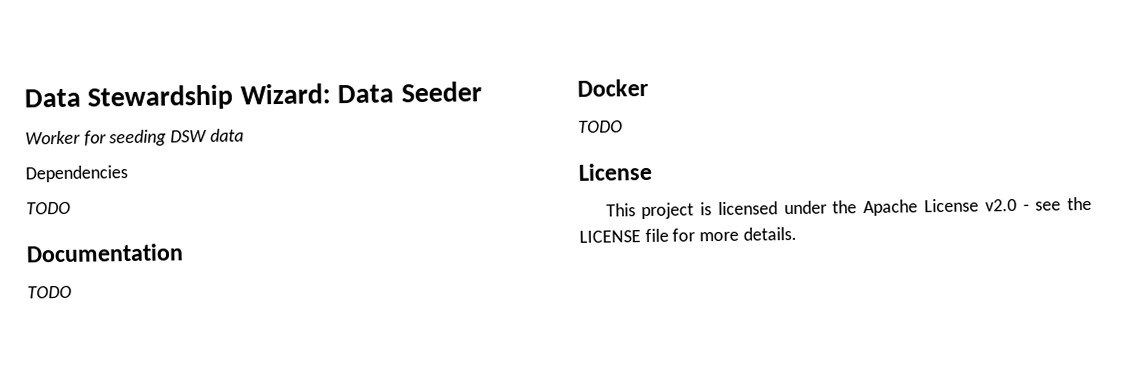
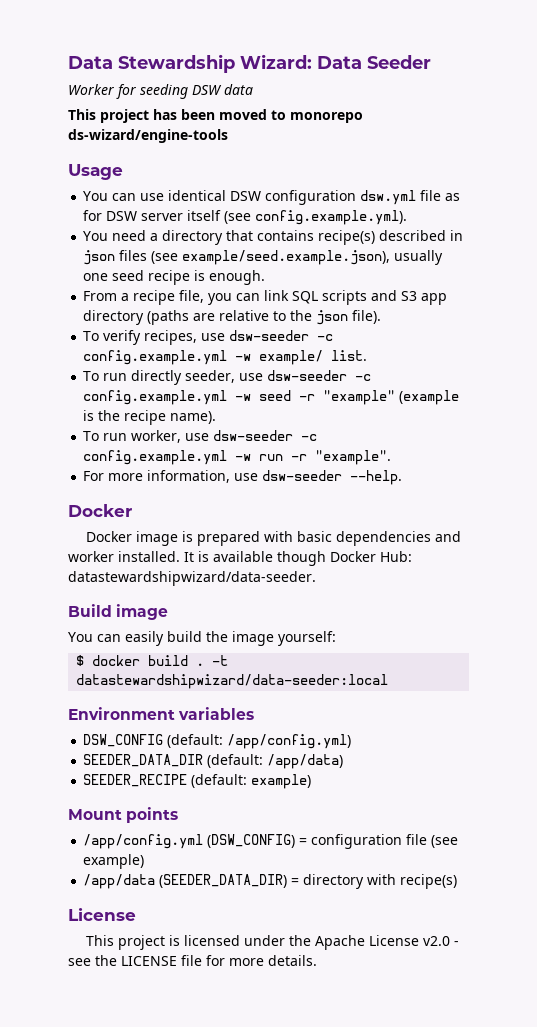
- Dependencies
- TODO
- Documentation
- TODO
+ This project has been moved to monorepo ds-wizard/engine-tools
+ Usage
+ You can use identical DSW configuration dsw.yml file as for DSW server itself (see config.example.yml).
+ You need a directory that contains recipe(s) described in json files (see example/seed.example.json), usually one seed recipe is enough.
+ From a recipe file, you can link SQL scripts and S3 app directory (paths are relative to the json file).
+ To verify recipes, use dsw-seeder -c config.example.yml -w example/ list.
+ To run directly seeder, use dsw-seeder -c config.example.yml -w seed -r "example" (example is the recipe name).
+ To run worker, use dsw-seeder -c config.example.yml -w run -r "example".
+ For more information, use dsw-seeder --help.
  Docker
- TODO
+ Docker image is prepared with basic dependencies and worker installed. It is available though Docker Hub: datastewardshipwizard/data-seeder.
+ Build image
+ You can easily build the image yourself:
+ $ docker build . -t datastewardshipwizard/data-seeder:local
+ Environment variables
+ DSW_CONFIG (default: /app/config.yml)
+ SEEDER_DATA_DIR (default: /app/data)
+ SEEDER_RECIPE (default: example)
+ Mount points
+ /app/config.yml (DSW_CONFIG) = configuration file (see example)
+ /app/data (SEEDER_DATA_DIR) = directory with recipe(s)

